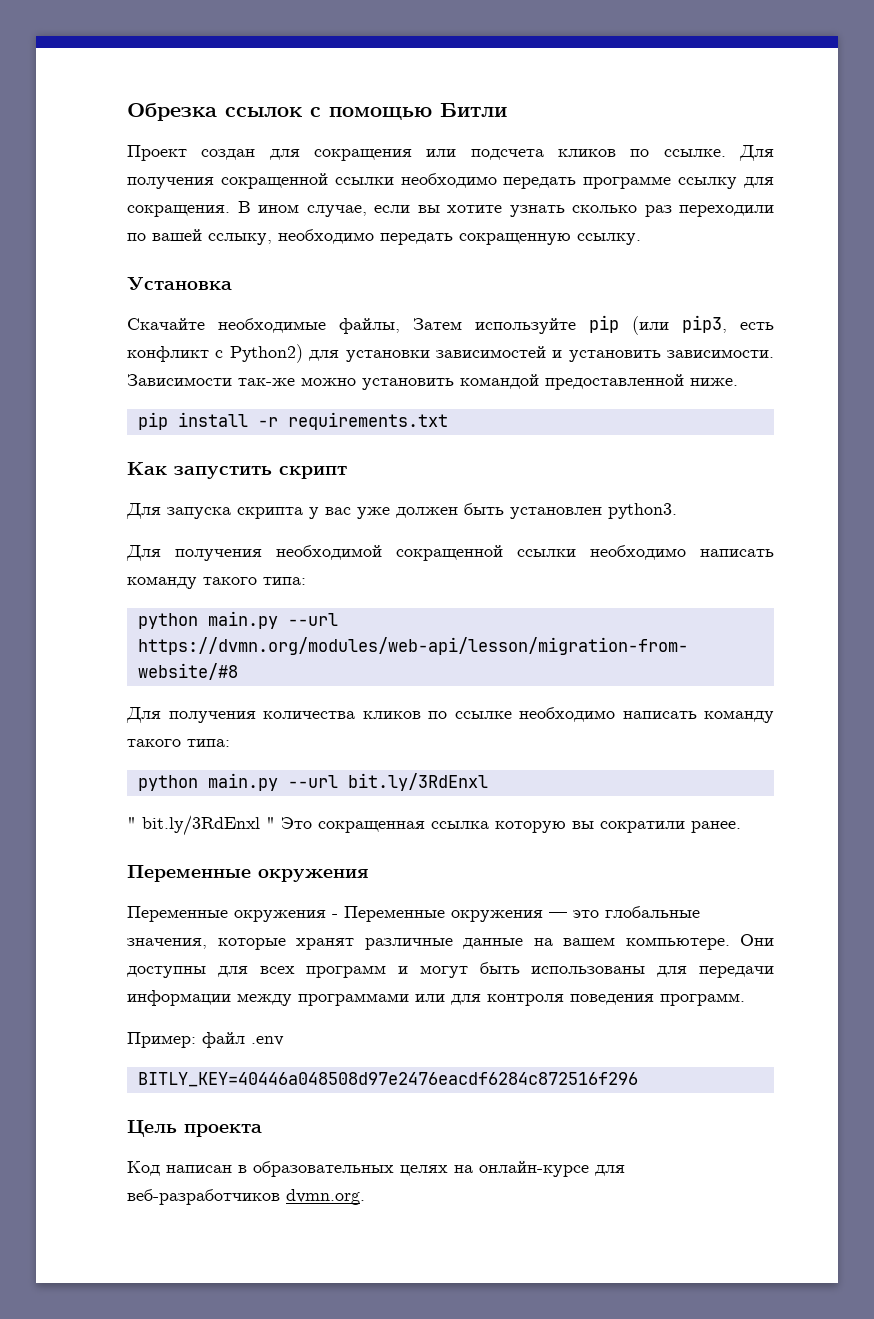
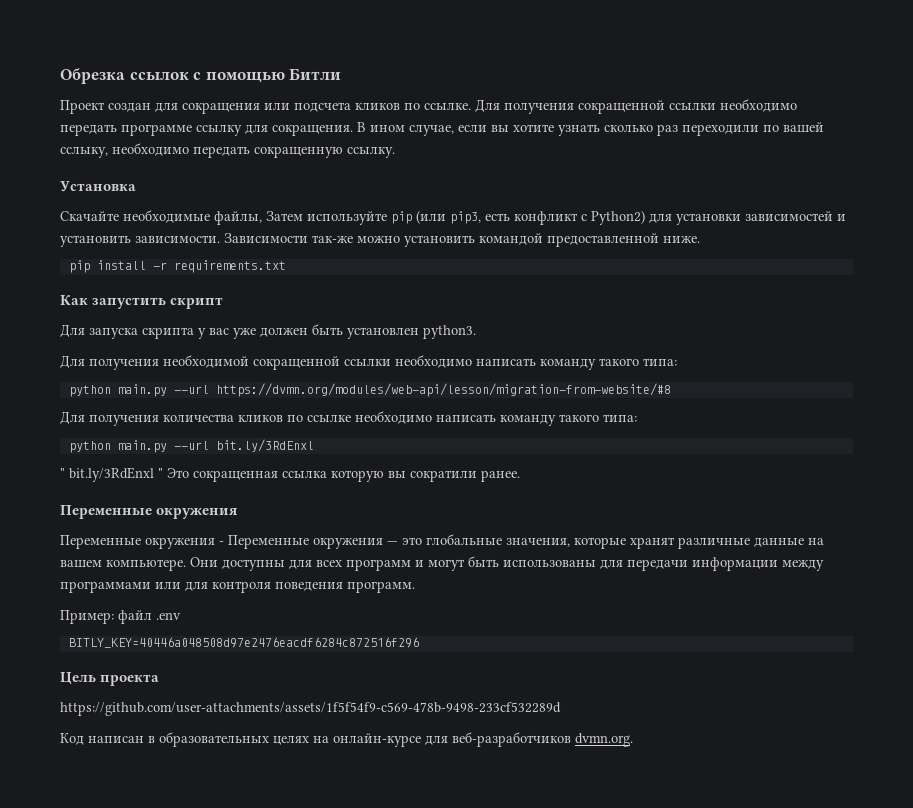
+ https://github.com/user-attachments/assets/1f5f54f9-c569-478b-9498-233cf532289d

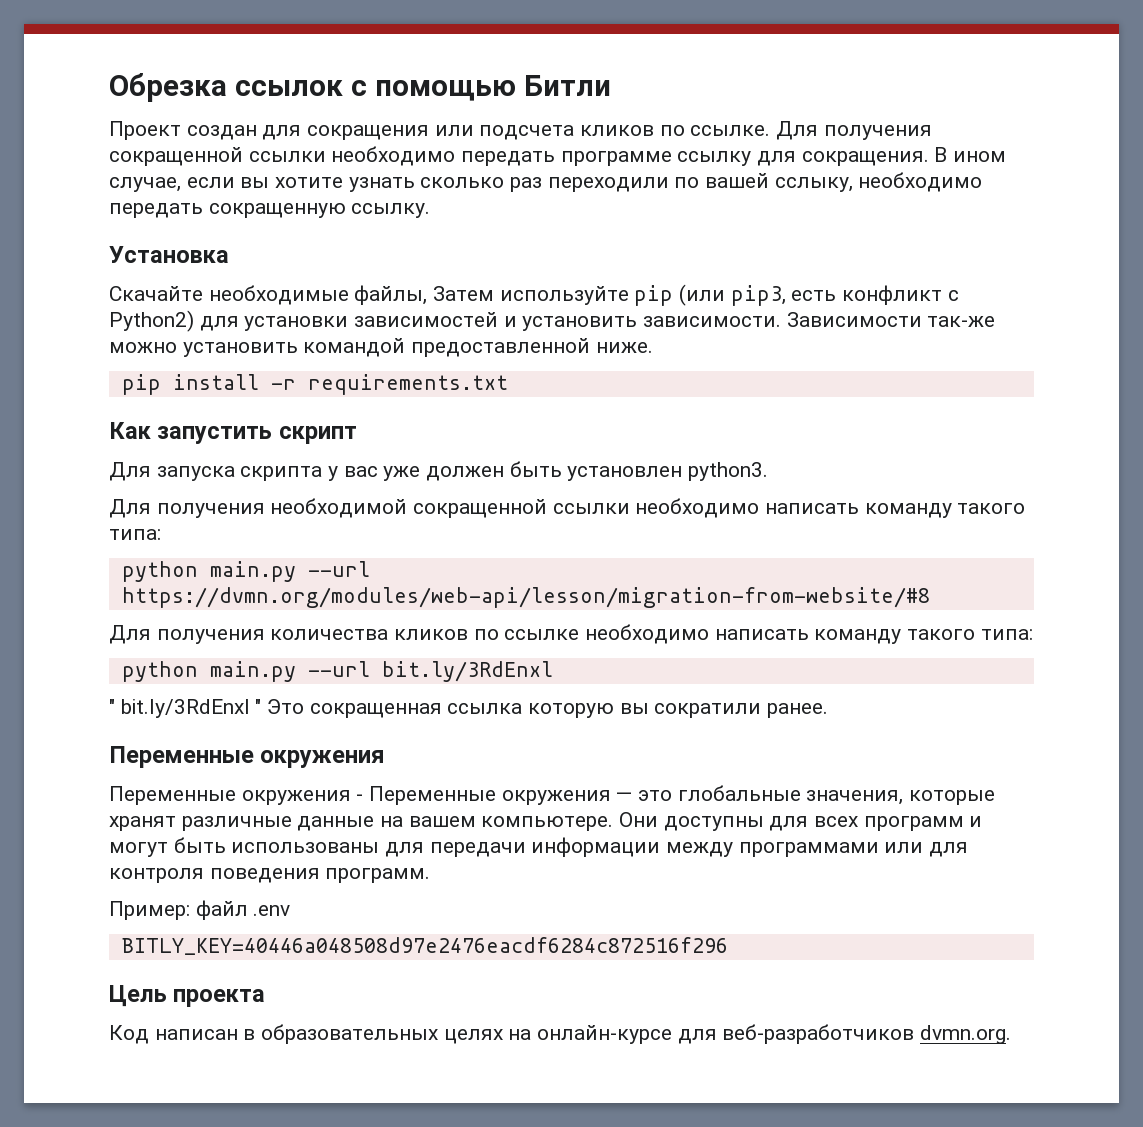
- https://github.com/user-attachments/assets/1f5f54f9-c569-478b-9498-233cf532289d

